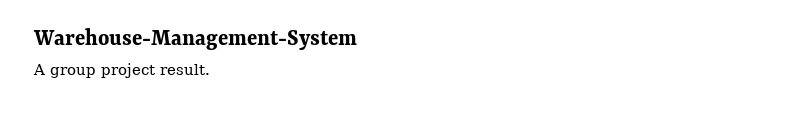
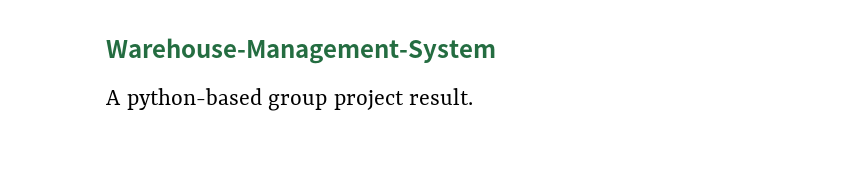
- A group project result.
+ A python-based group project result.

